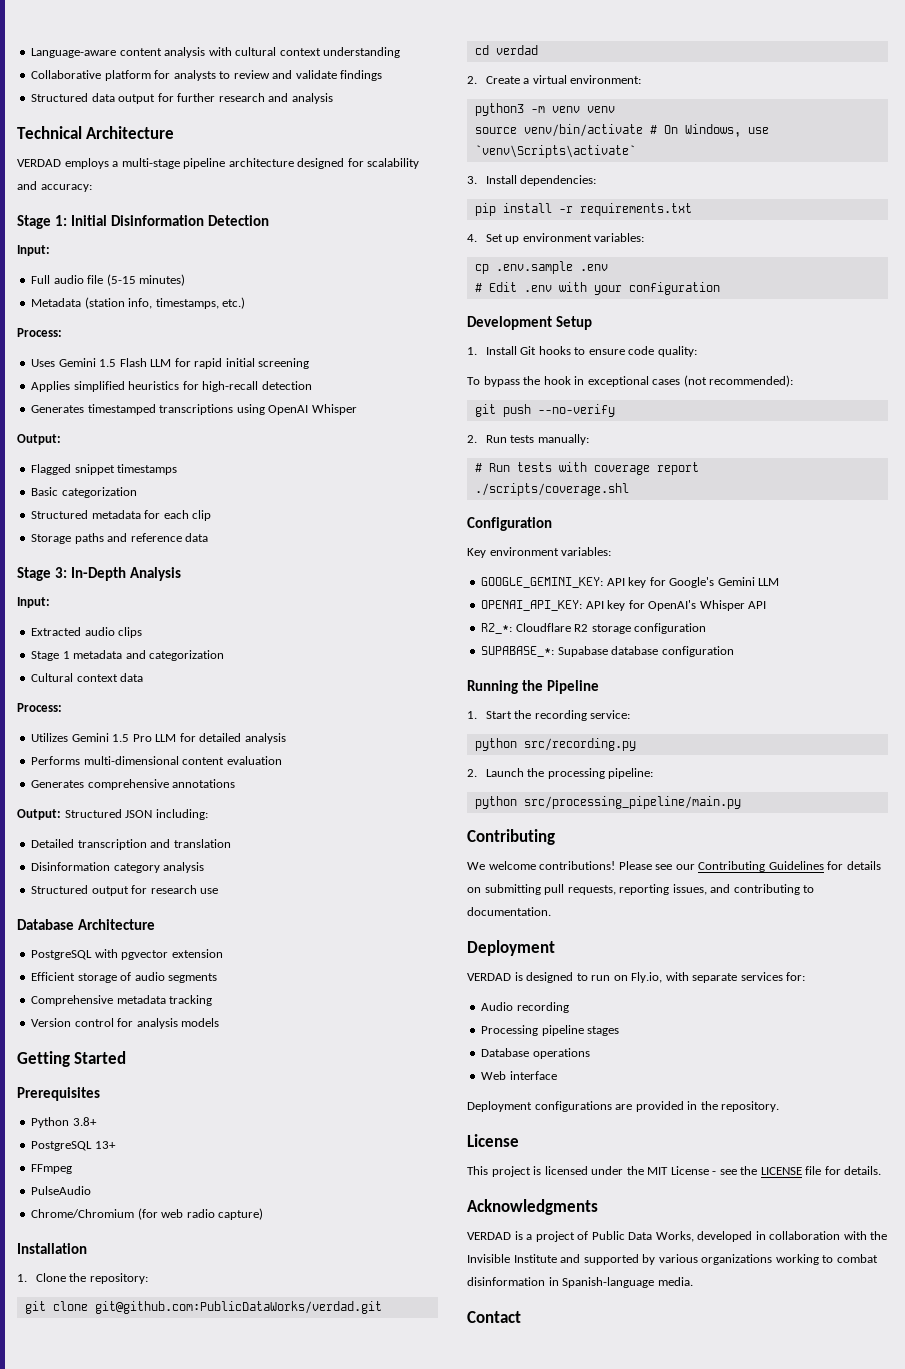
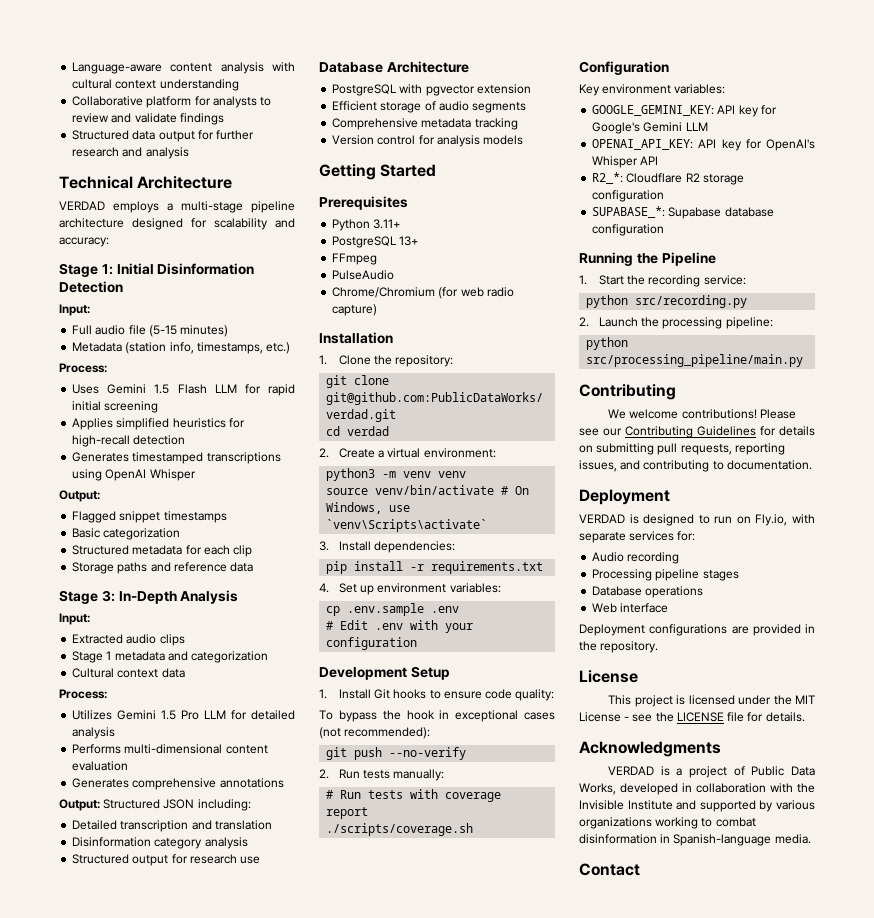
- Python 3.8+
+ Python 3.11+
- ./scripts/coverage.shl
+ ./scripts/coverage.sh

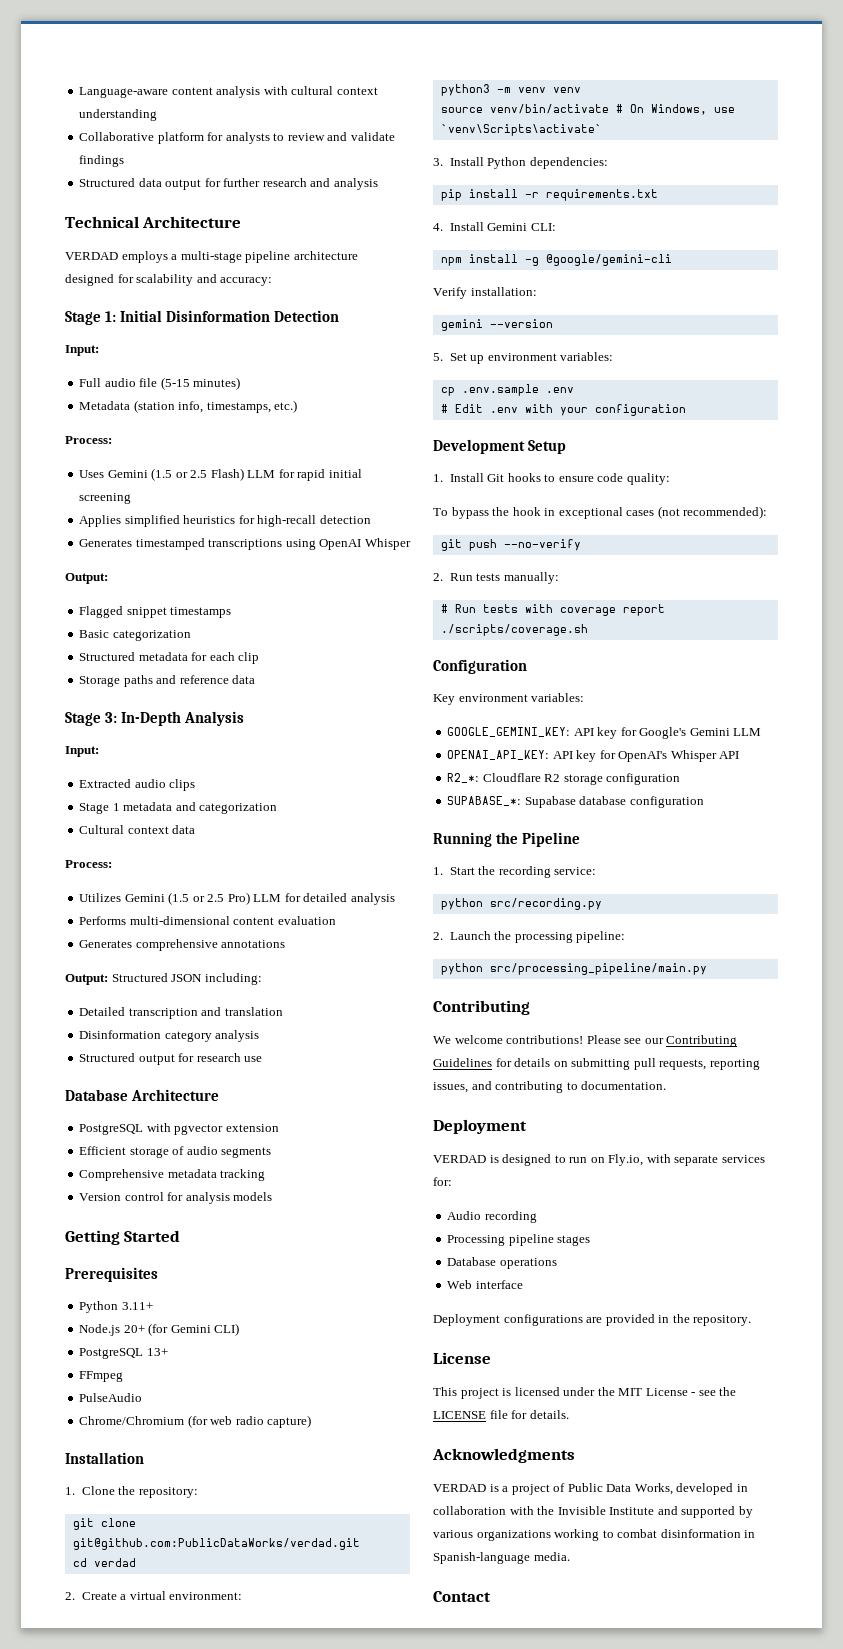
- Uses Gemini 1.5 Flash LLM for rapid initial screening
+ Uses Gemini (1.5 or 2.5 Flash) LLM for rapid initial screening
- Utilizes Gemini 1.5 Pro LLM for detailed analysis
+ Utilizes Gemini (1.5 or 2.5 Pro) LLM for detailed analysis
+ Node.js 20+ (for Gemini CLI)
- 3. Install dependencies:
+ 3. Install Python dependencies:
- 4. Set up environment variables:
+ 4. Install Gemini CLI:
+ npm install -g @google/gemini-cli
+ Verify installation:
+ gemini --version
+ 5. Set up environment variables:

